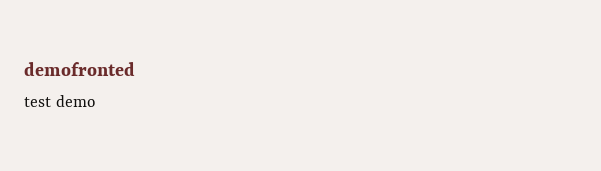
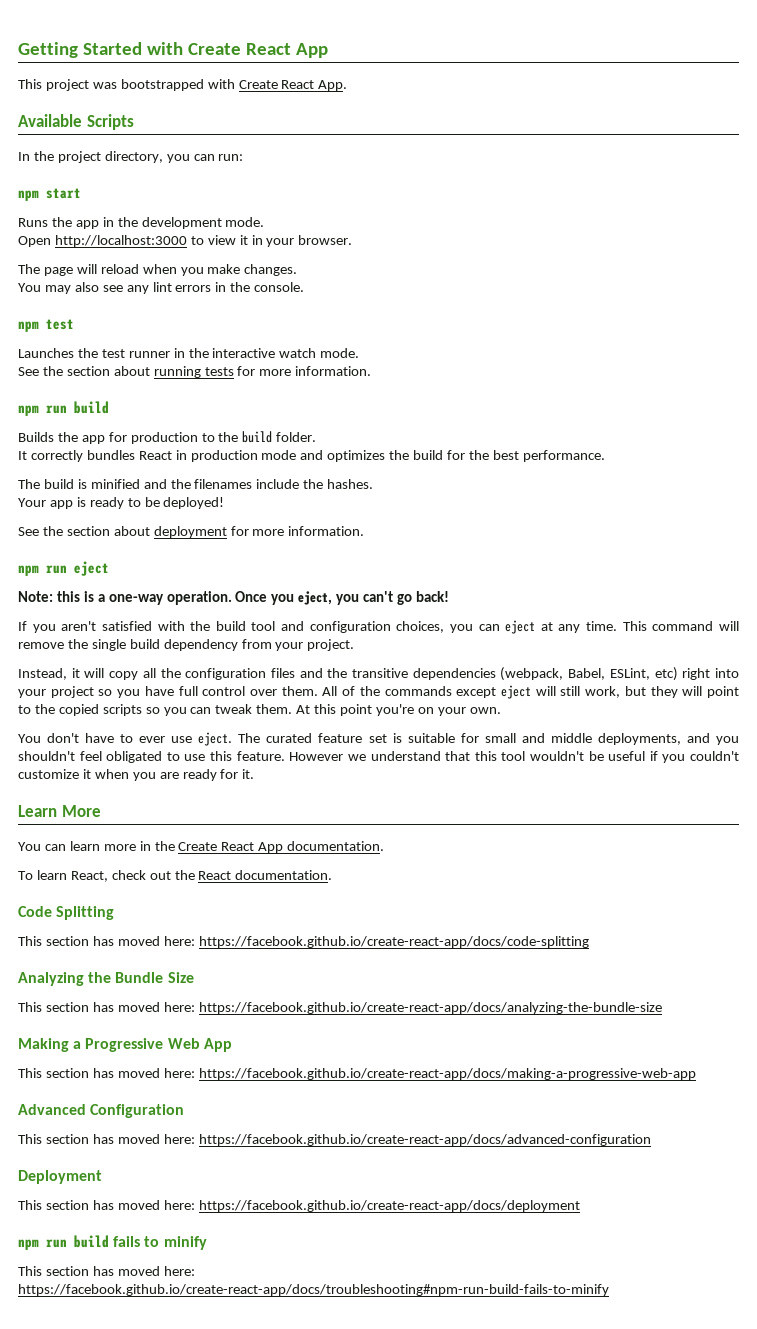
- demofronted
- test demo
+ Getting Started with Create React App
+ This project was bootstrapped with Create React App.
+ Available Scripts
+ In the project directory, you can run:
+ npm start
+ Runs the app in the development mode.
+ Open http://localhost:3000 to view it in your browser.
+ The page will reload when you make changes.
+ You may also see any lint errors in the console.
+ npm test
+ Launches the test runner in the interactive watch mode.
+ See the section about running tests for more information.
+ npm run build
+ Builds the app for production to the build folder.
+ It correctly bundles React in production mode and optimizes the build for the best performance.
+ The build is minified and the filenames include the hashes.
+ Your app is ready to be deployed!
+ See the section about deployment for more information.
+ npm run eject
+ Note: this is a one-way operation. Once you eject, you can't go back!
+ If you aren't satisfied with the build tool and configuration choices, you can eject at any time. This command will remove the single build dependency from your project.
+ Instead, it will copy all the configuration files and the transitive dependencies (webpack, Babel, ESLint, etc) right into your project so you have full control over them. All of the commands except eject will still work, but they will point to the copied scripts so you can tweak them. At this point you're on your own.
+ You don't have to ever use eject. The curated feature set is suitable for small and middle deployments, and you shouldn't feel obligated to use this feature. However we understand that this tool wouldn't be useful if you couldn't customize it when you are ready for it.
+ Learn More
+ You can learn more in the Create React App documentation.
+ To learn React, check out the React documentation.
+ Code Splitting
+ This section has moved here: https://facebook.github.io/create-react-app/docs/code-splitting
+ Analyzing the Bundle Size
+ This section has moved here: https://facebook.github.io/create-react-app/docs/analyzing-the-bundle-size
+ Making a Progressive Web App
+ This section has moved here: https://facebook.github.io/create-react-app/docs/making-a-progressive-web-app
+ Advanced Configuration
+ This section has moved here: https://facebook.github.io/create-react-app/docs/advanced-configuration
+ Deployment
+ This section has moved here: https://facebook.github.io/create-react-app/docs/deployment
+ npm run build fails to minify
+ This section has moved here: https://facebook.github.io/create-react-app/docs/troubleshooting#npm-run-build-fails-to-minify

